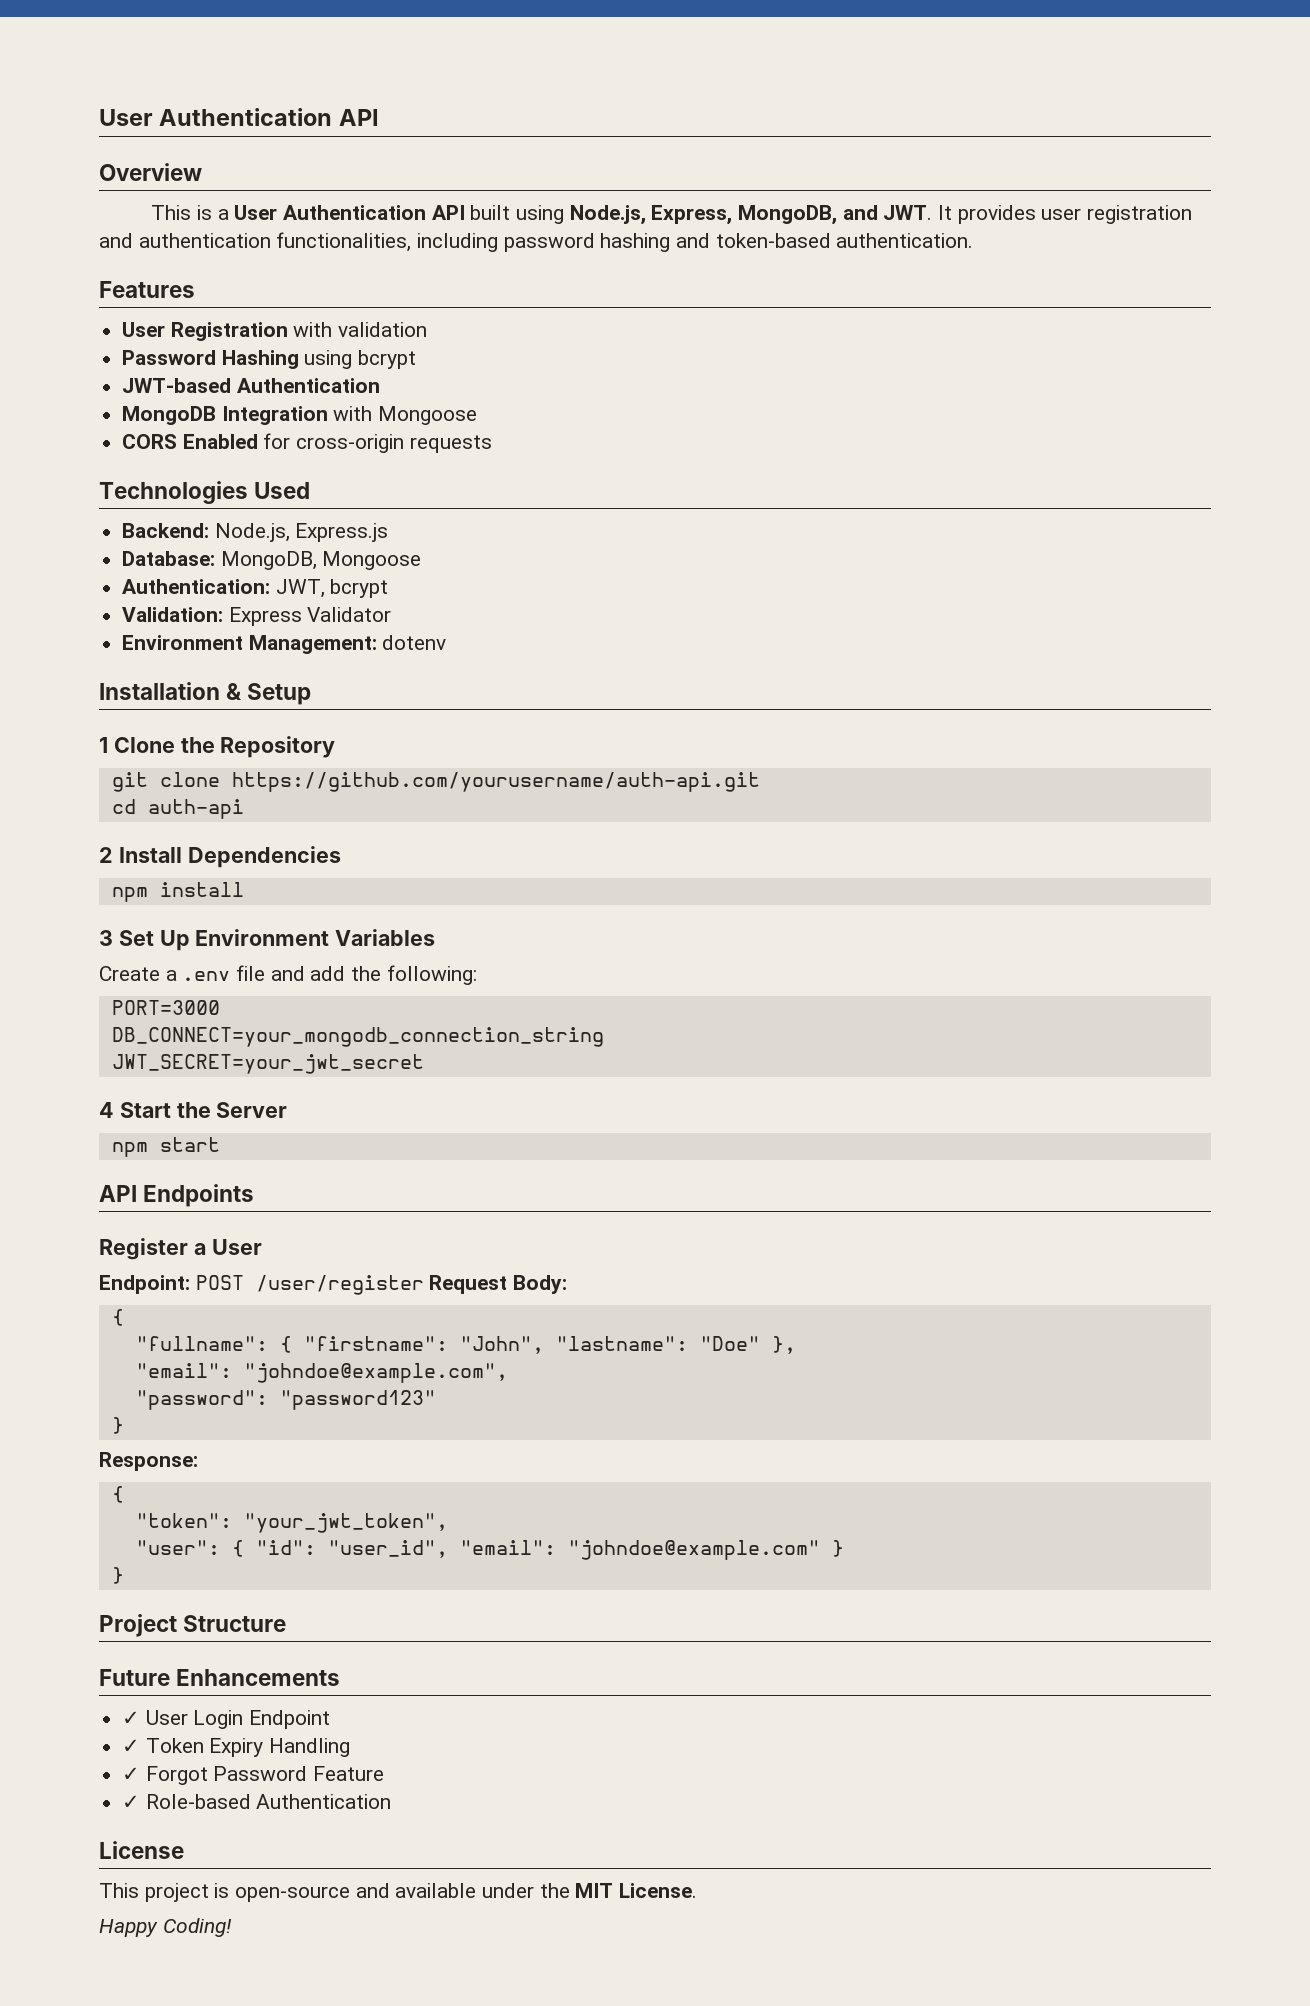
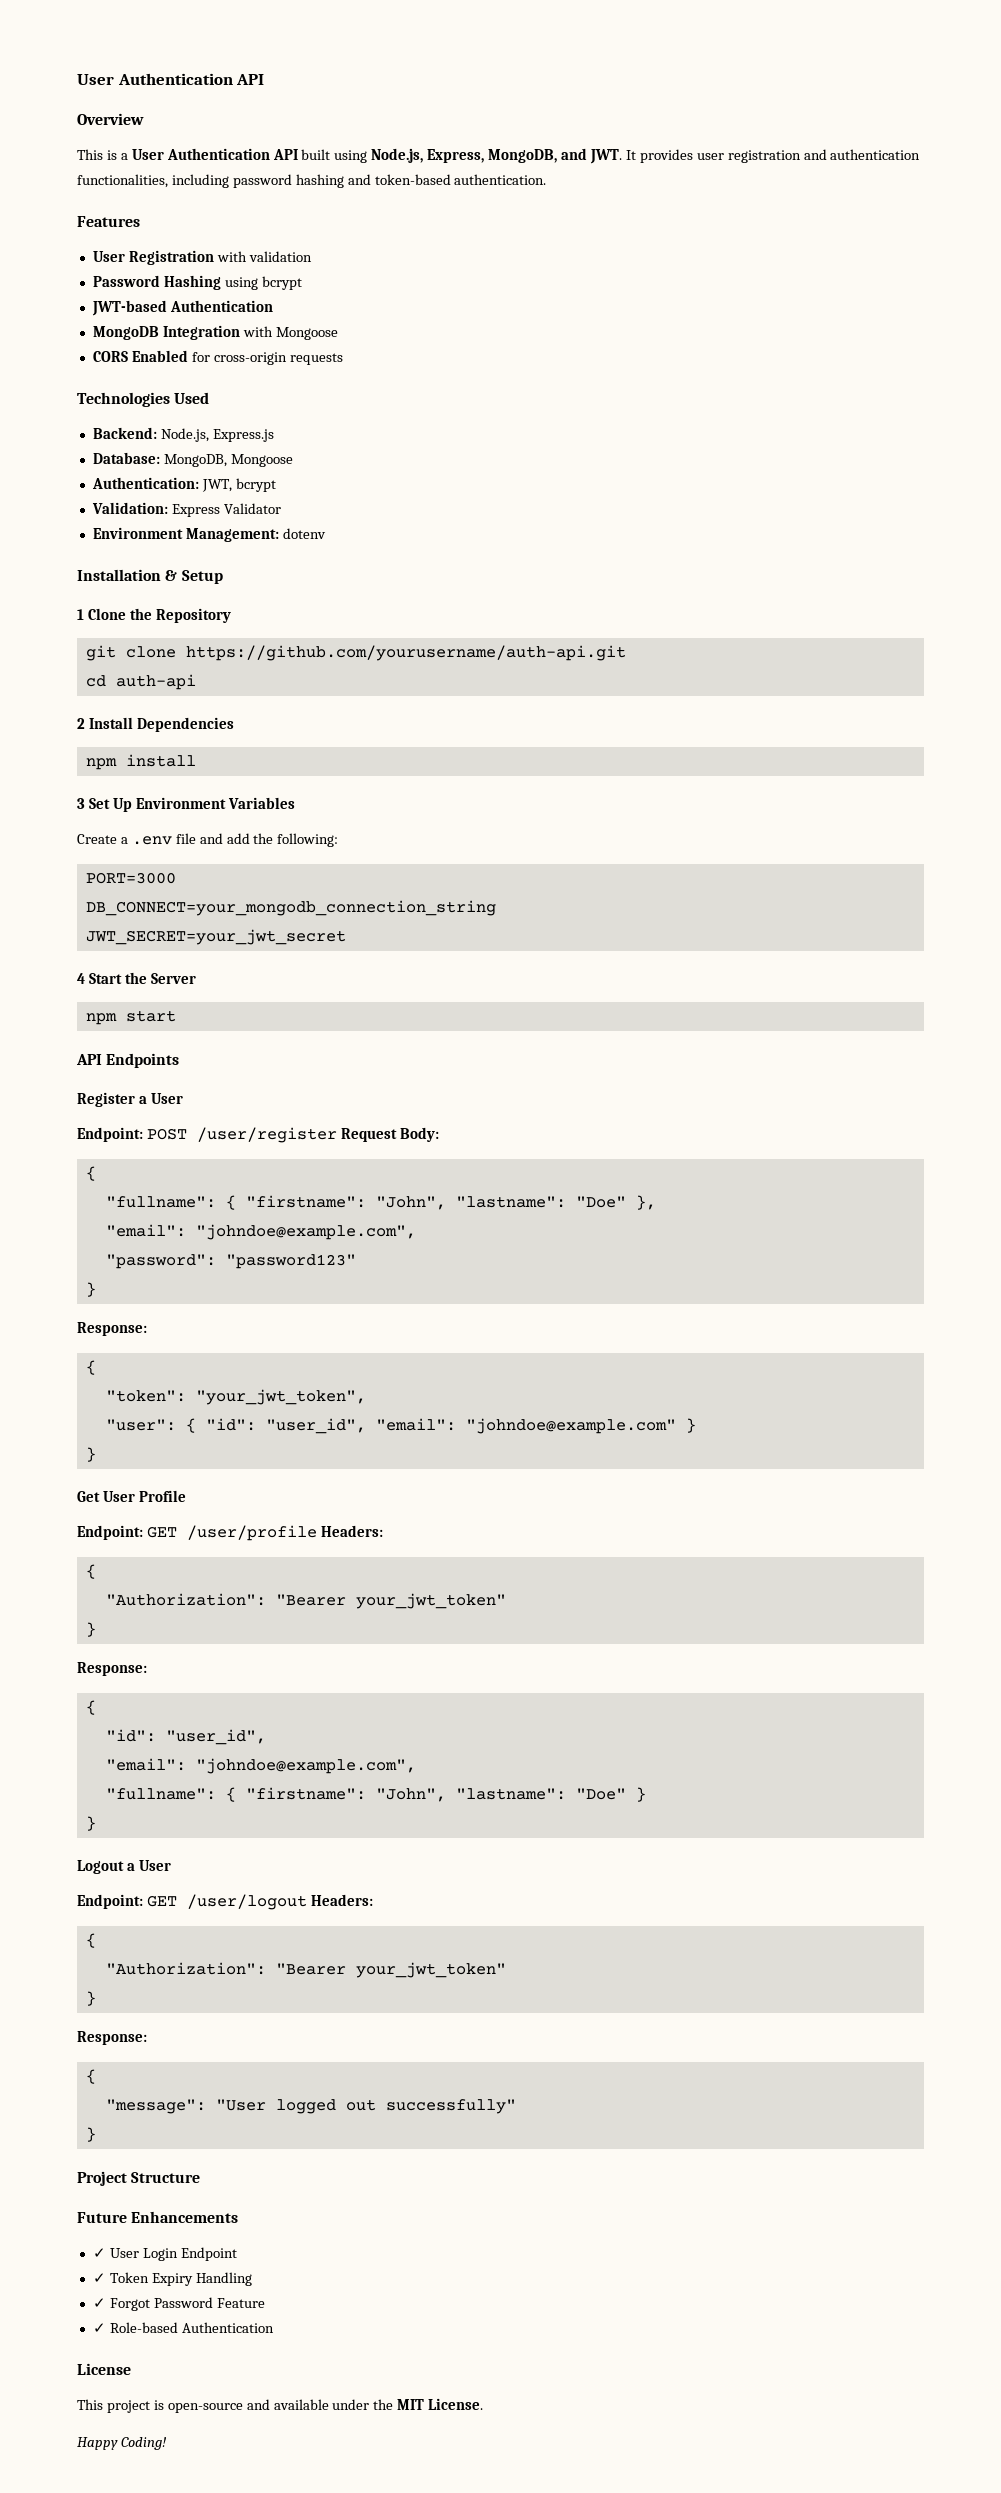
+ Get User Profile
+ Endpoint: GET /user/profile Headers:
+ {
+ "Authorization": "Bearer your_jwt_token"
+ }
+ Response:
+ {
+ "id": "user_id",
+ "email": "johndoe@example.com",
+ "fullname": { "firstname": "John", "lastname": "Doe" }
+ }
+ Logout a User
+ Endpoint: GET /user/logout Headers:
+ {
+ "Authorization": "Bearer your_jwt_token"
+ }
+ Response:
+ {
+ "message": "User logged out successfully"
+ }

